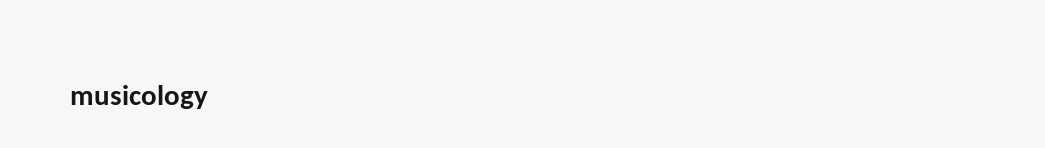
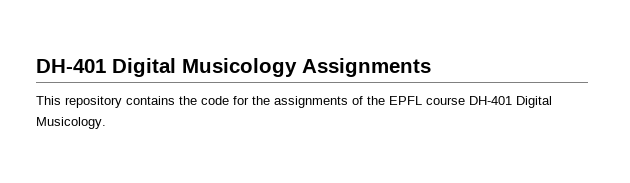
- musicology
+ DH-401 Digital Musicology Assignments
+ This repository contains the code for the assignments of the EPFL course DH-401 Digital Musicology.

